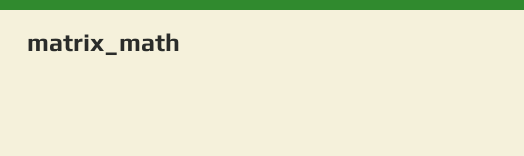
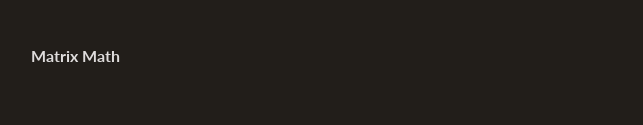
- matrix_math
+ Matrix Math

